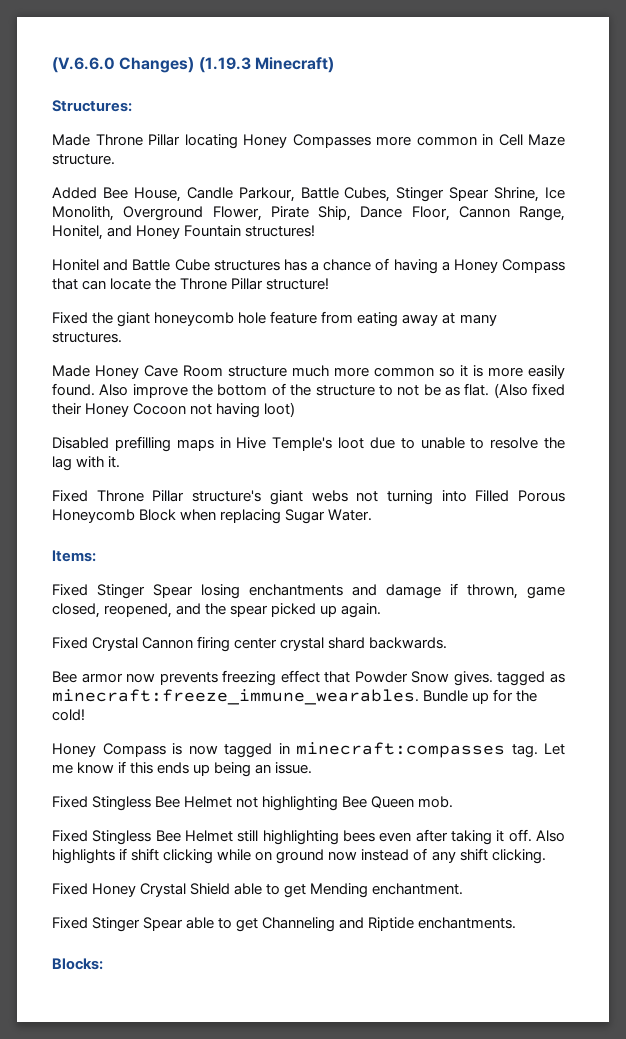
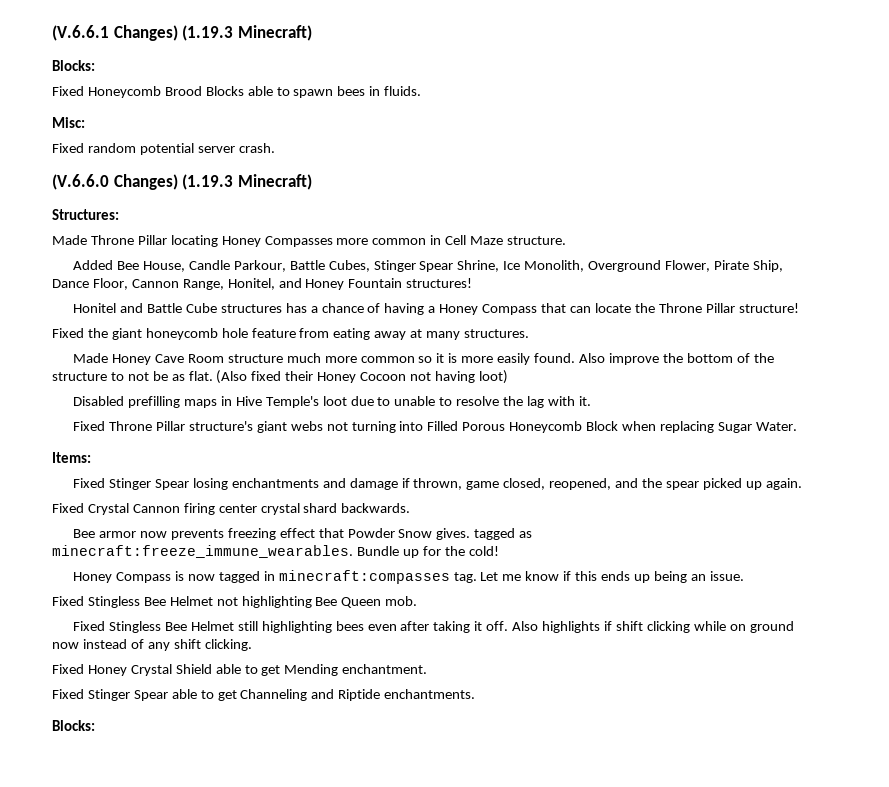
+ (V.6.6.1 Changes) (1.19.3 Minecraft)
+ Blocks:
+ Fixed Honeycomb Brood Blocks able to spawn bees in fluids.
+ Misc:
+ Fixed random potential server crash.

